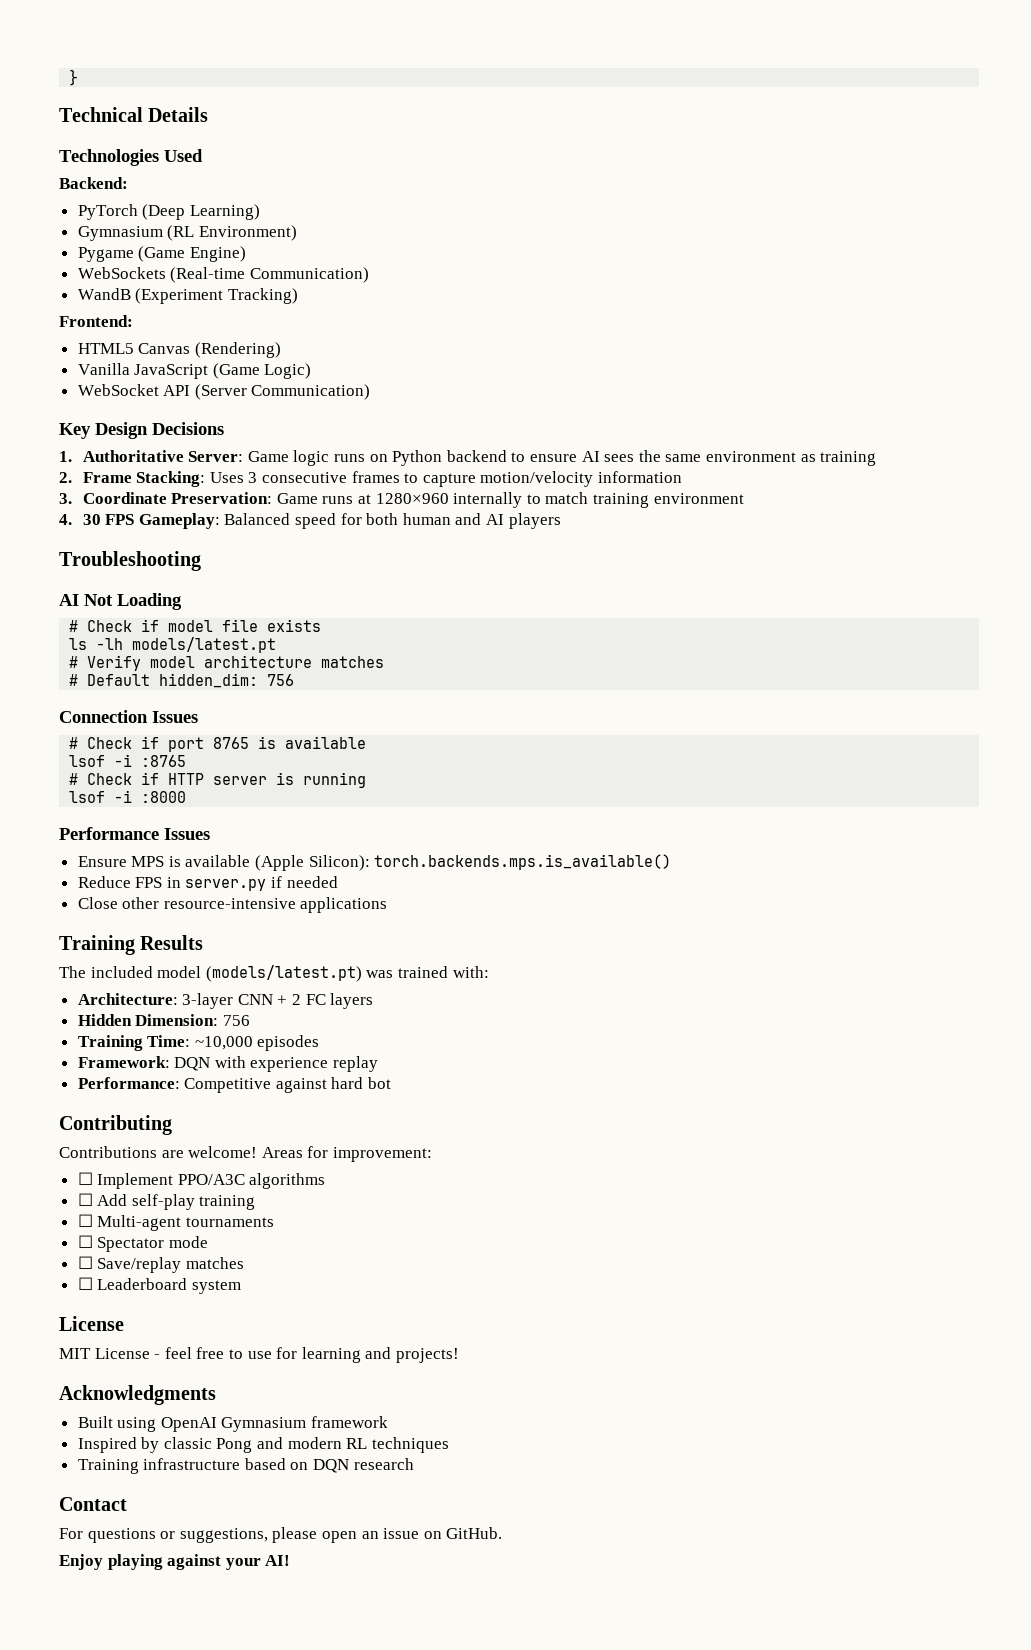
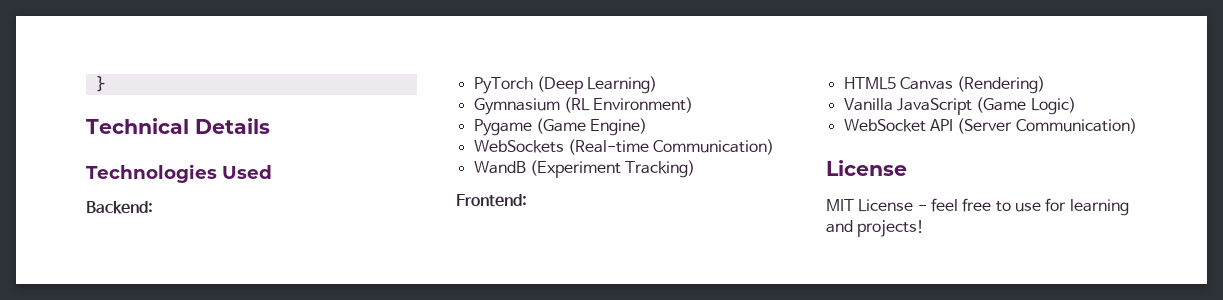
- Key Design Decisions
- 1. Authoritative Server: Game logic runs on Python backend to ensure AI sees the same environment as training
- 2. Frame Stacking: Uses 3 consecutive frames to capture motion/velocity information
- 3. Coordinate Preservation: Game runs at 1280×960 internally to match training environment
- 4. 30 FPS Gameplay: Balanced speed for both human and AI players
- Troubleshooting
- AI Not Loading
- # Check if model file exists
- ls -lh models/latest.pt
- # Verify model architecture matches
- # Default hidden_dim: 756
- Connection Issues
- # Check if port 8765 is available
- lsof -i :8765
- # Check if HTTP server is running
- lsof -i :8000
- Performance Issues
- Ensure MPS is available (Apple Silicon): torch.backends.mps.is_available()
- Reduce FPS in server.py if needed
- Close other resource-intensive applications
- Training Results
- The included model (models/latest.pt) was trained with:
- Architecture: 3-layer CNN + 2 FC layers
- Hidden Dimension: 756
- Training Time: ~10,000 episodes
- Framework: DQN with experience replay
- Performance: Competitive against hard bot
- Contributing
- Contributions are welcome! Areas for improvement:
- ☐ Implement PPO/A3C algorithms
- ☐ Add self-play training
- ☐ Multi-agent tournaments
- ☐ Spectator mode
- ☐ Save/replay matches
- ☐ Leaderboard system
- Acknowledgments
- Built using OpenAI Gymnasium framework
- Inspired by classic Pong and modern RL techniques
- Training infrastructure based on DQN research
- Contact
- For questions or suggestions, please open an issue on GitHub.
- Enjoy playing against your AI!

